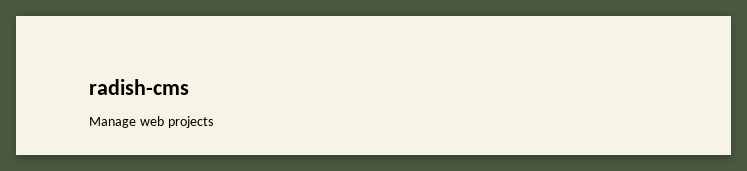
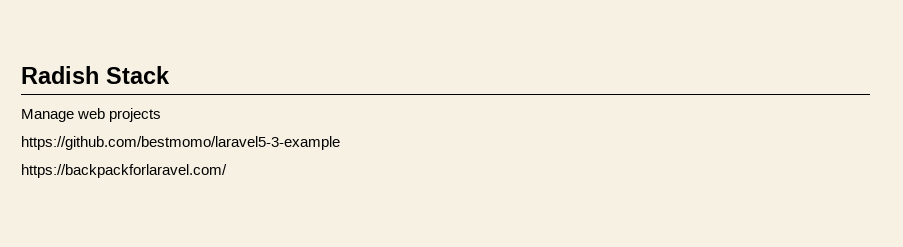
- radish-cms
+ Radish Stack
+ https://github.com/bestmomo/laravel5-3-example
+ https://backpackforlaravel.com/

